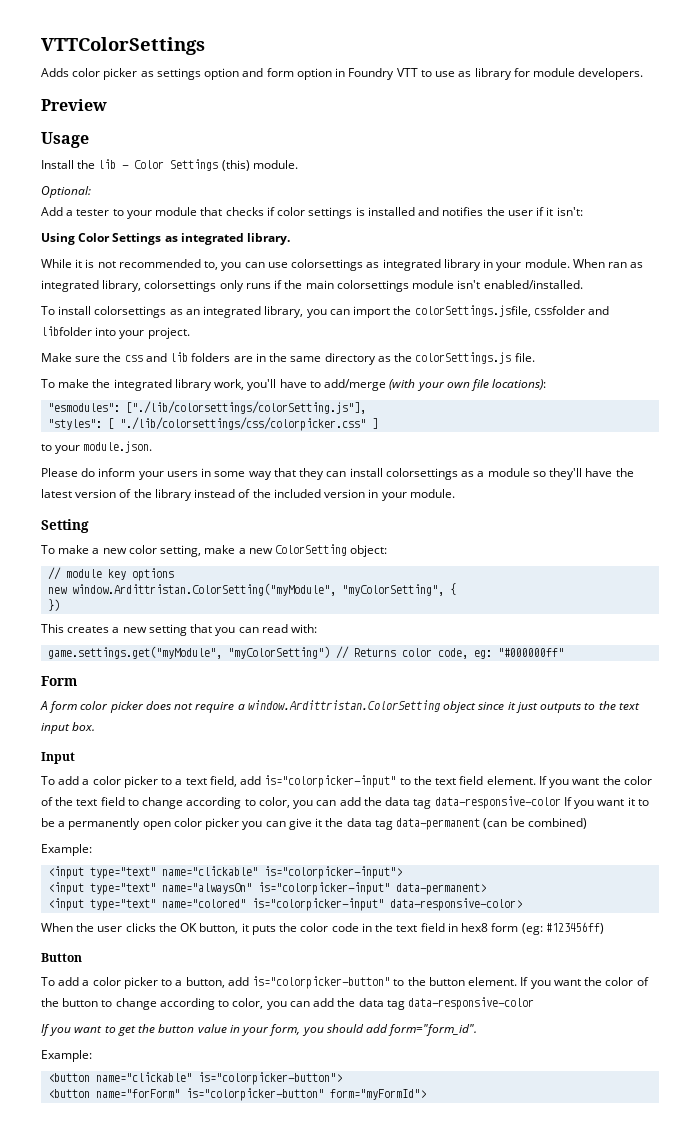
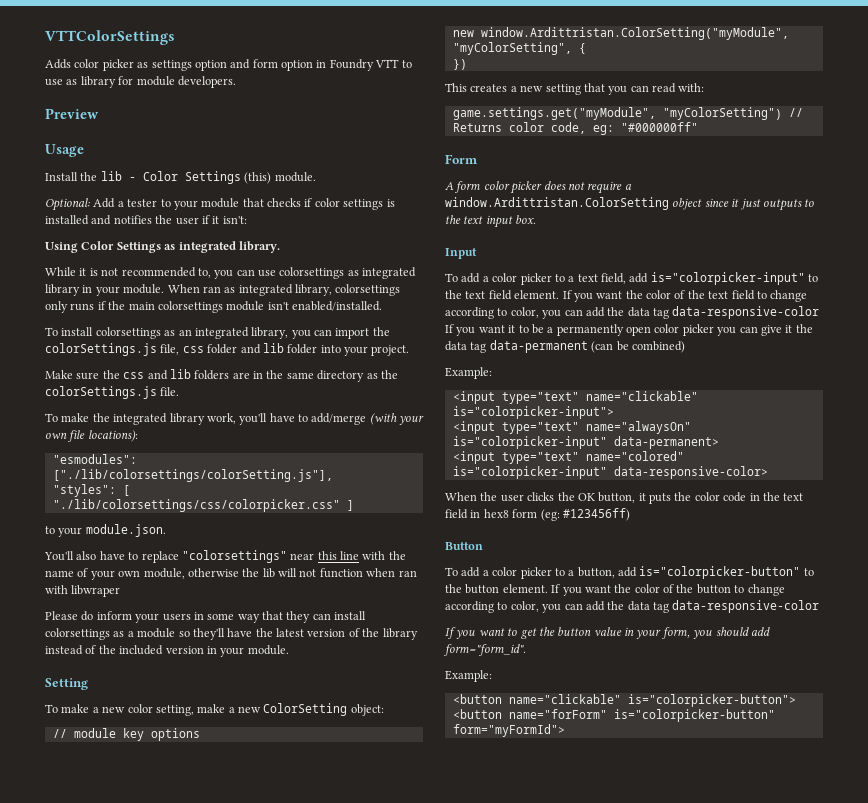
- Optional:
- Add a tester to your module that checks if color settings is installed and notifies the user if it isn't:
+ Optional: Add a tester to your module that checks if color settings is installed and notifies the user if it isn't:
- To install colorsettings as an integrated library, you can import the colorSettings.jsfile, cssfolder and libfolder into your project.
+ To install colorsettings as an integrated library, you can import the colorSettings.js file, css folder and lib folder into your project.
+ You'll also have to replace "colorsettings" near this line with the name of your own module, otherwise the lib will not function when ran with libwraper

